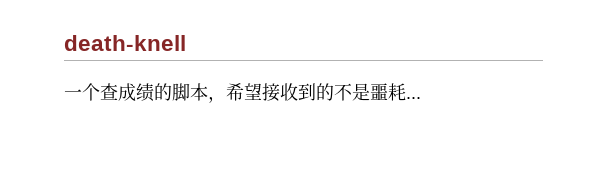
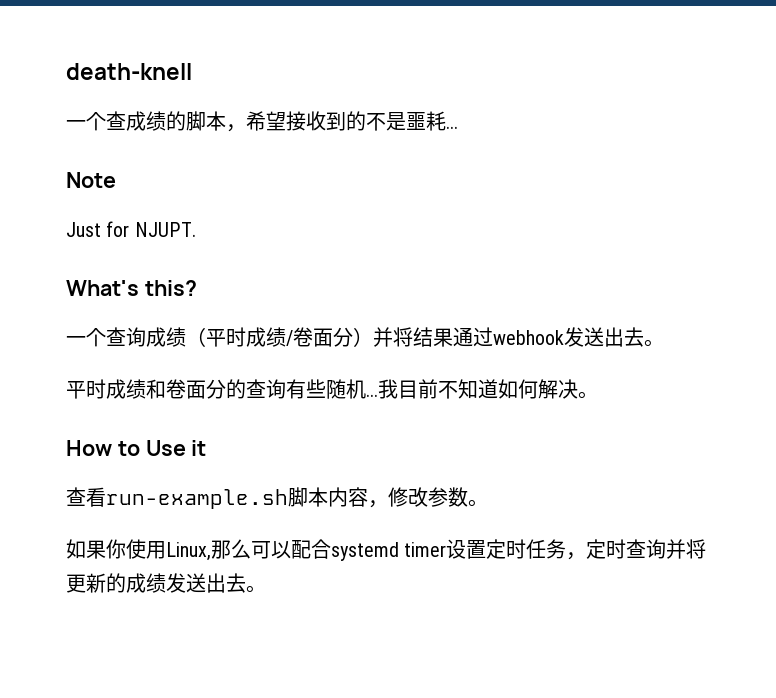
+ Note
+ Just for NJUPT.
+ What's this?
+ 一个查询成绩（平时成绩/卷面分）并将结果通过webhook发送出去。
+ 平时成绩和卷面分的查询有些随机...我目前不知道如何解决。
+ How to Use it
+ 查看run-example.sh脚本内容，修改参数。
+ 如果你使用Linux,那么可以配合systemd timer设置定时任务，定时查询并将更新的成绩发送出去。

